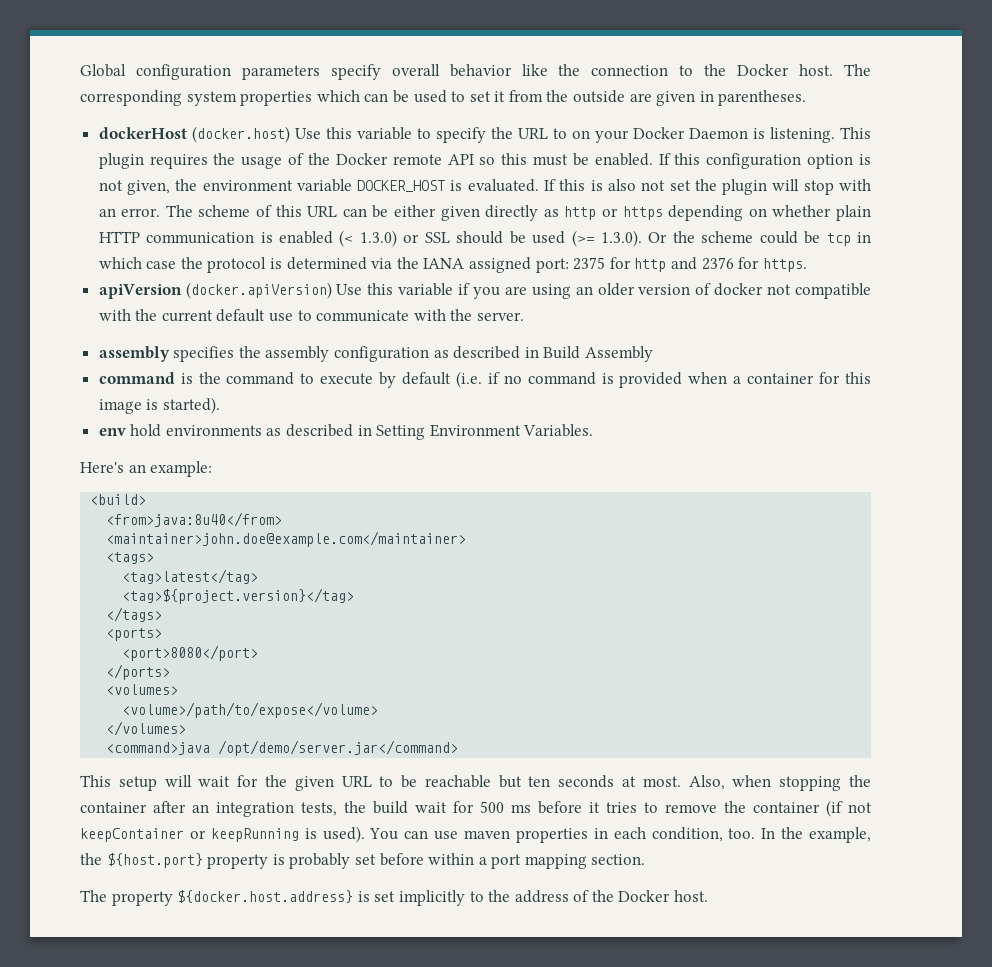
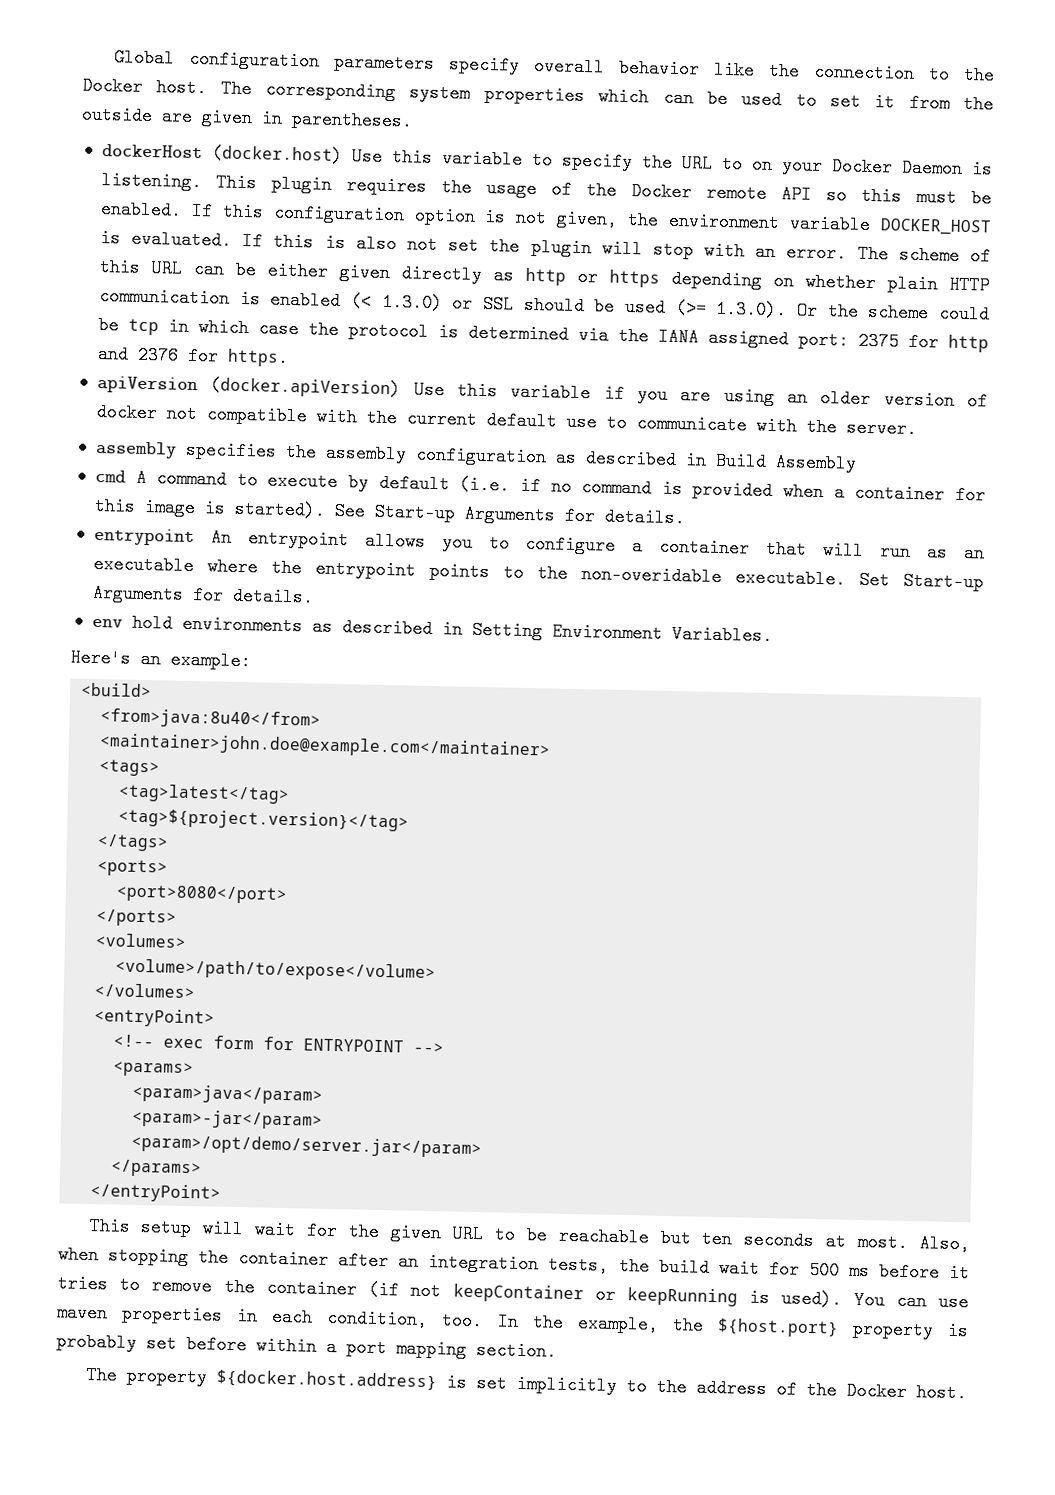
- command is the command to execute by default (i.e. if no command is provided when a container for this image is started).
+ cmd A command to execute by default (i.e. if no command is provided when a container for this image is started). See Start-up Arguments for details.
+ entrypoint An entrypoint allows you to configure a container that will run as an executable where the entrypoint points to the non-overidable executable. Set Start-up Arguments for details.
- <command>java /opt/demo/server.jar</command>
+ <entryPoint>
+ <!-- exec form for ENTRYPOINT -->
+ <params>
+ <param>java</param>
+ <param>-jar</param>
+ <param>/opt/demo/server.jar</param>
+ </params>
+ </entryPoint>

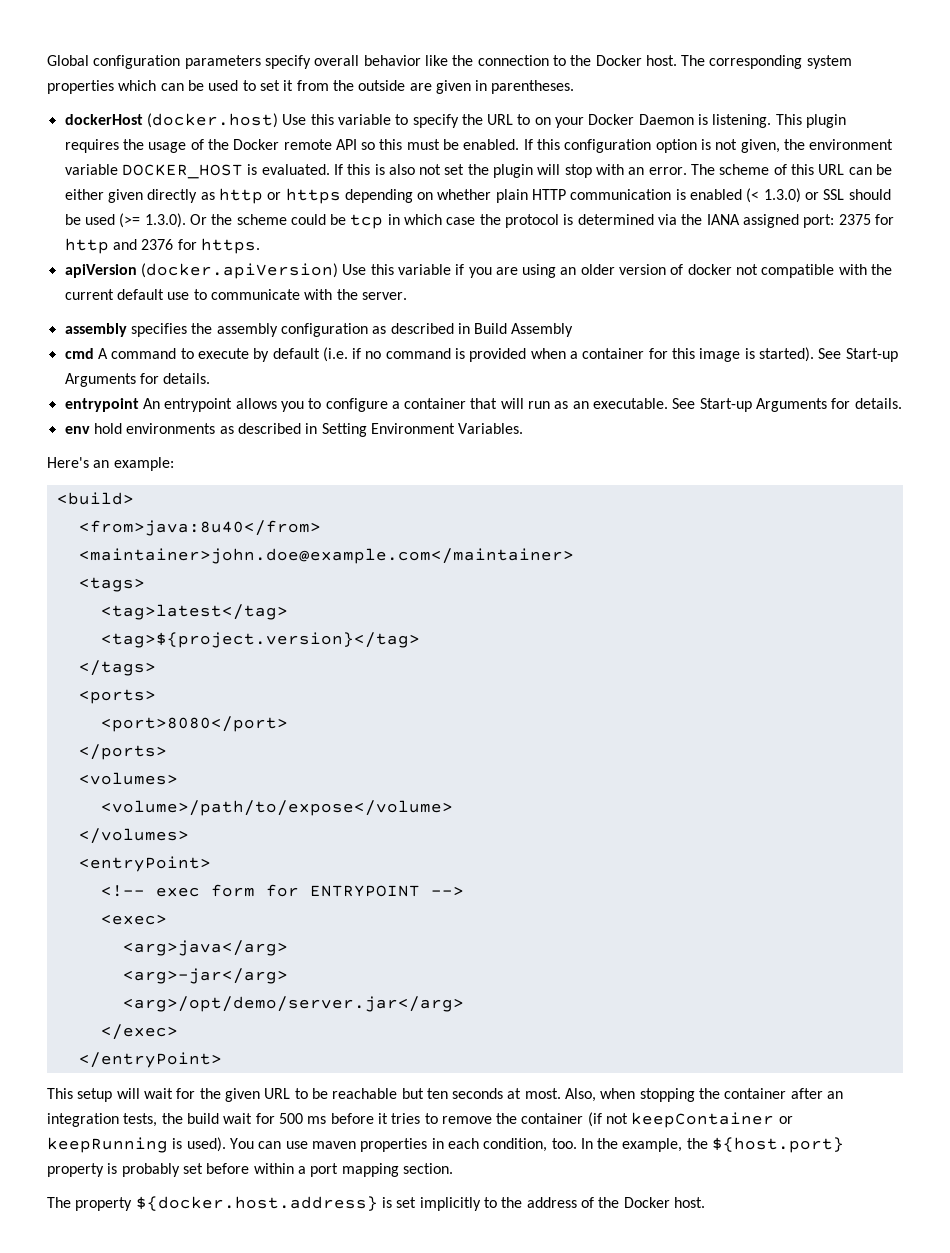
- entrypoint An entrypoint allows you to configure a container that will run as an executable where the entrypoint points to the non-overidable executable. Set Start-up Arguments for details.
+ entrypoint An entrypoint allows you to configure a container that will run as an executable. See Start-up Arguments for details.
- <params>
- <param>java</param>
- <param>-jar</param>
- <param>/opt/demo/server.jar</param>
- </params>
+ <exec>
+ <arg>java</arg>
+ <arg>-jar</arg>
+ <arg>/opt/demo/server.jar</arg>
+ </exec>

